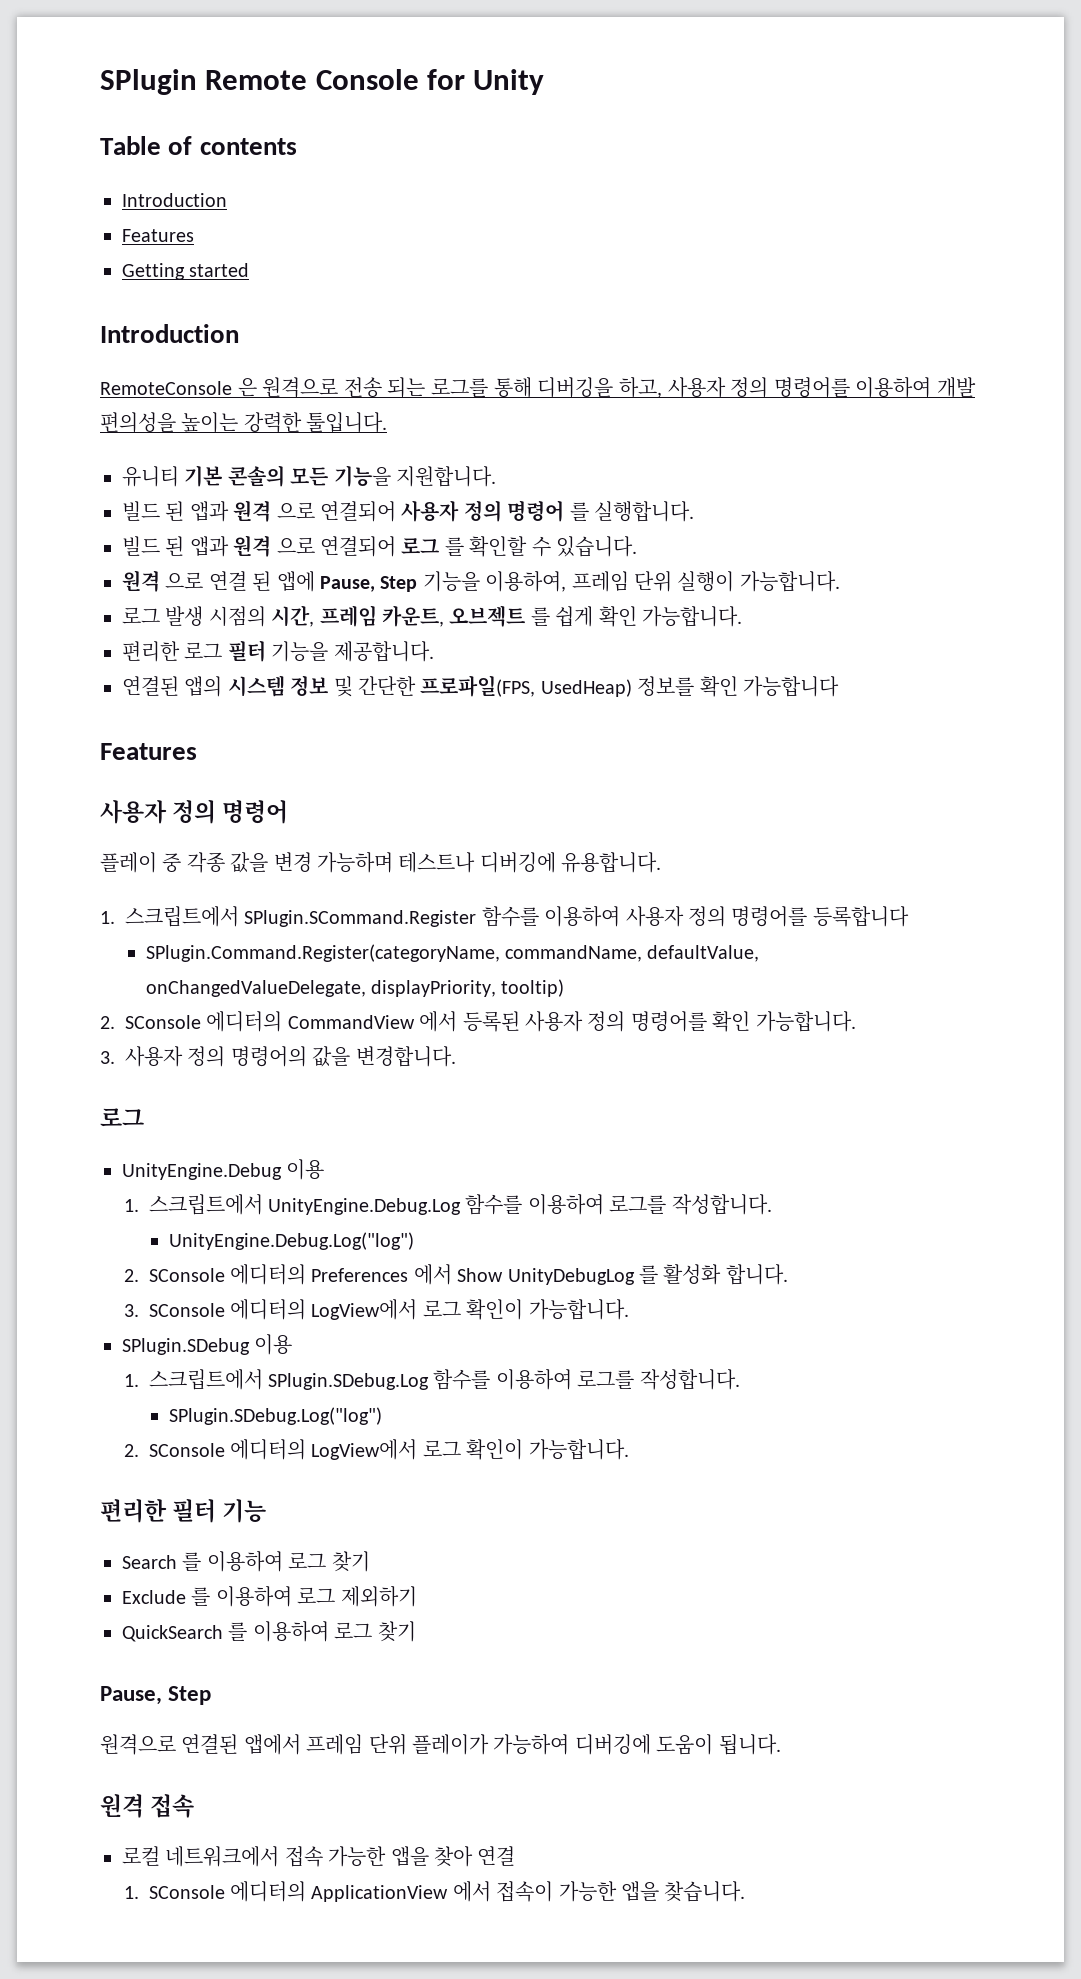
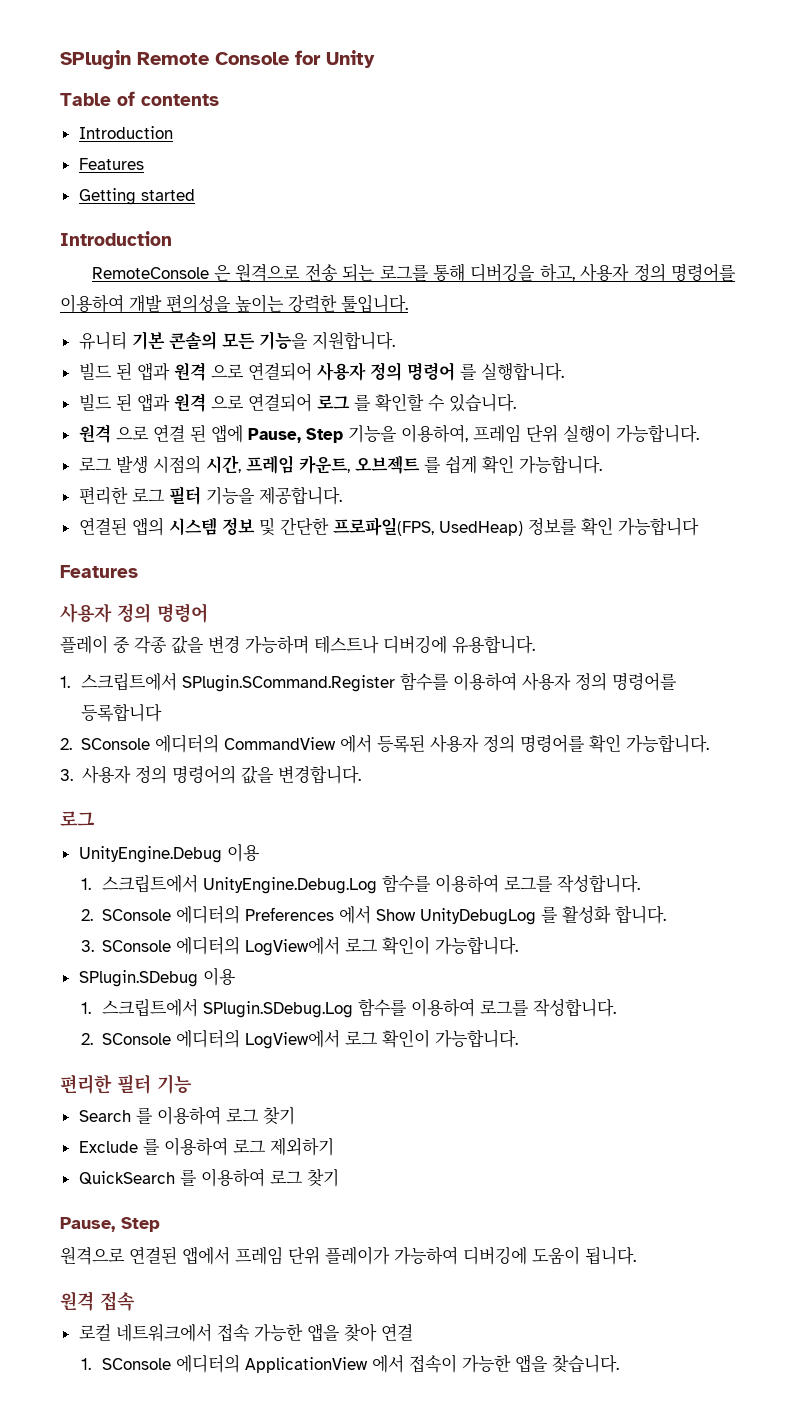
- SPlugin.Command.Register(categoryName, commandName, defaultValue, onChangedValueDelegate, displayPriority, tooltip)
- UnityEngine.Debug.Log("log")
- SPlugin.SDebug.Log("log")

